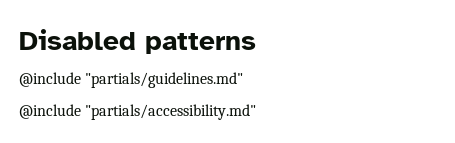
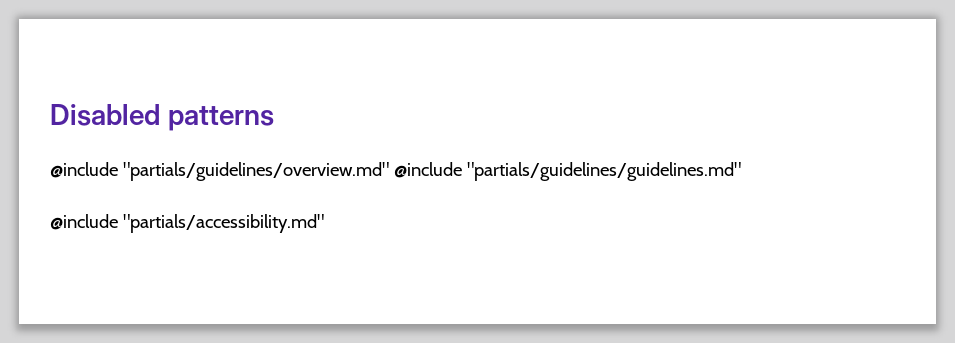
- @include "partials/guidelines.md"
+ @include "partials/guidelines/overview.md" @include "partials/guidelines/guidelines.md"

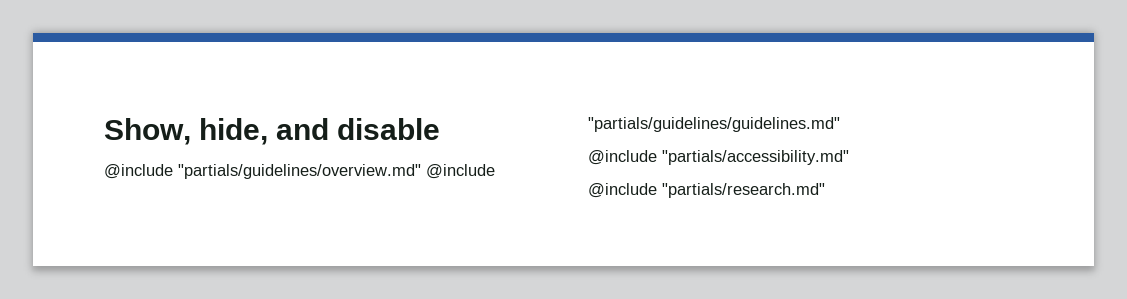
- Disabled patterns
+ Show, hide, and disable
+ @include "partials/research.md"

